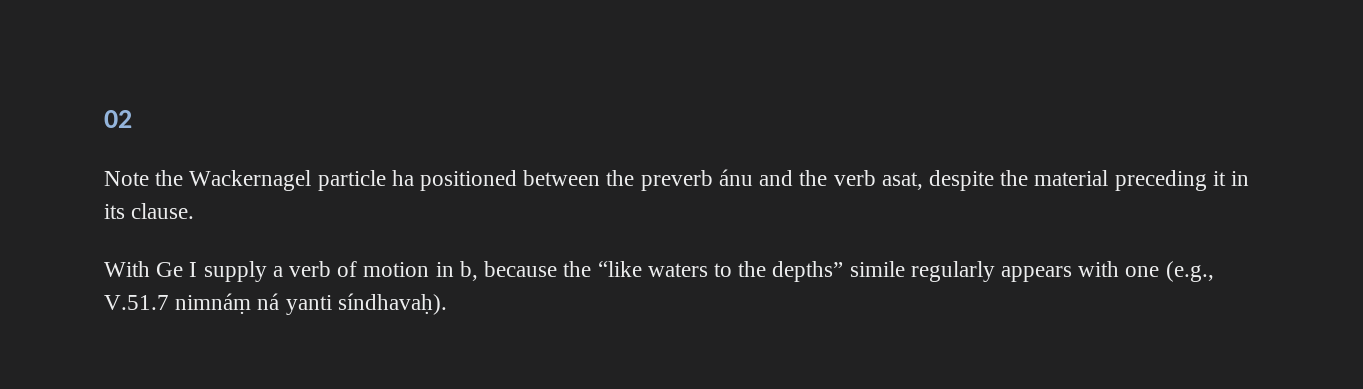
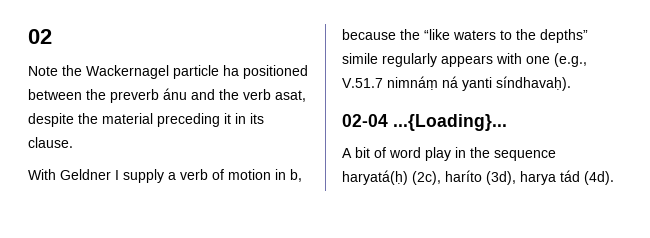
- With Ge I supply a verb of motion in b, because the “like waters to the depths” simile regularly appears with one (e.g., V.51.7 nimnáṃ ná yanti síndhavaḥ).
+ With Geldner I supply a verb of motion in b, because the “like waters to the depths” simile regularly appears with one (e.g., V.51.7 nimnáṃ ná yanti síndhavaḥ).
+ 02-04 ...{Loading}...
+ A bit of word play in the sequence haryatá(ḥ) (2c), haríto (3d), harya tád (4d).

